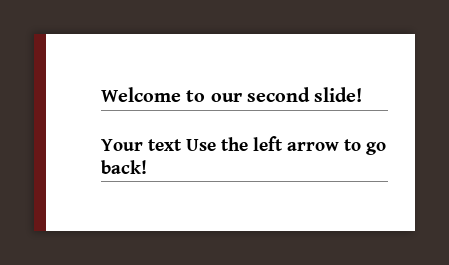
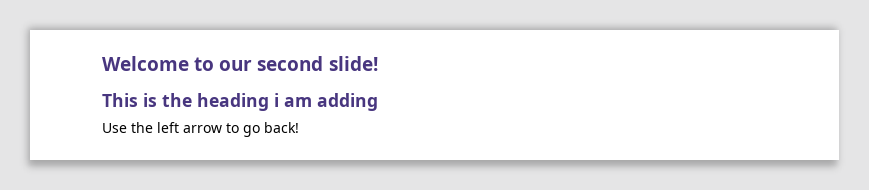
- Your text Use the left arrow to go back!
+ This is the heading i am adding
+ Use the left arrow to go back!

